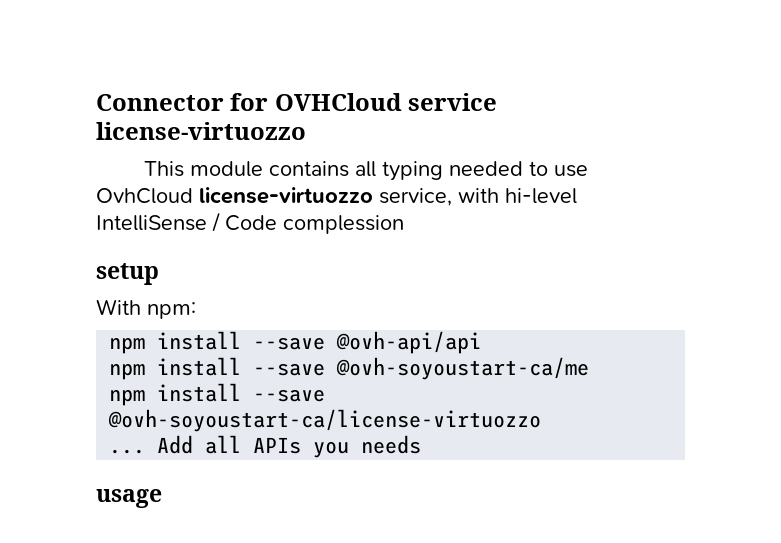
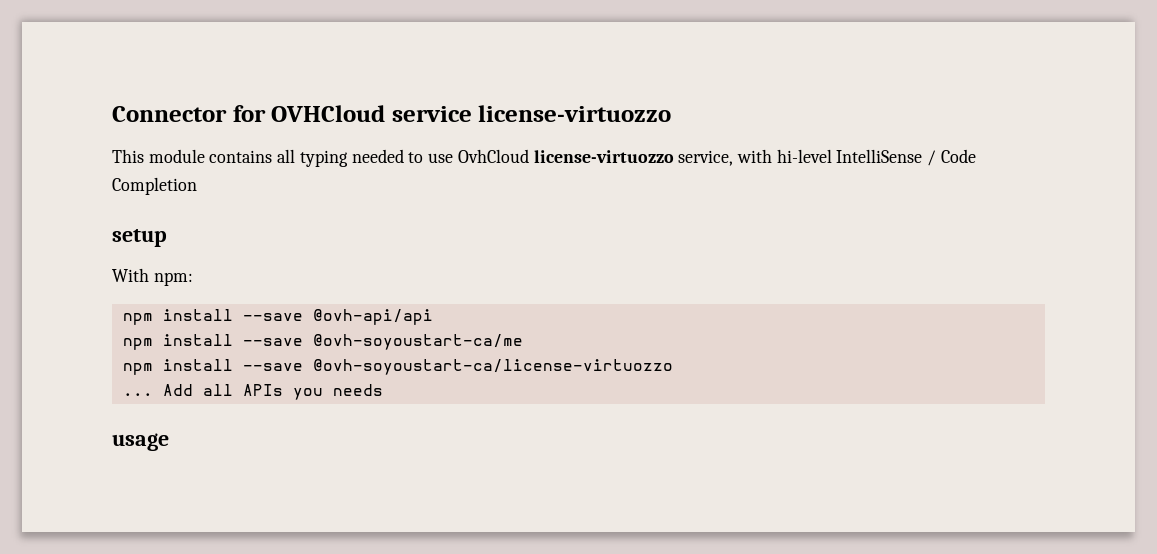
- This module contains all typing needed to use OvhCloud license-virtuozzo service, with hi-level IntelliSense / Code complession
+ This module contains all typing needed to use OvhCloud license-virtuozzo service, with hi-level IntelliSense / Code Completion

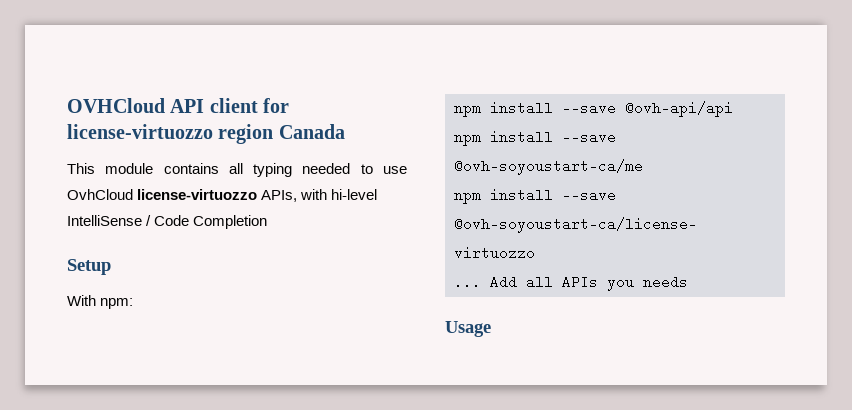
- Connector for OVHCloud service license-virtuozzo
+ OVHCloud API client for license-virtuozzo region Canada
- This module contains all typing needed to use OvhCloud license-virtuozzo service, with hi-level IntelliSense / Code Completion
+ This module contains all typing needed to use OvhCloud license-virtuozzo APIs, with hi-level IntelliSense / Code Completion
- setup
+ Setup
- usage
+ Usage

